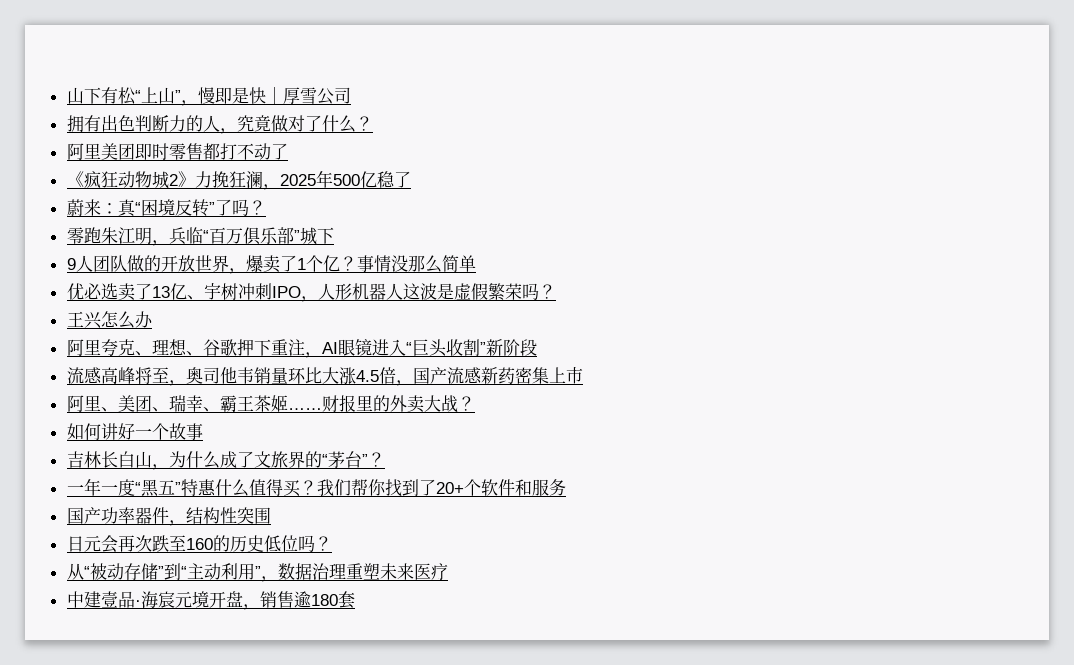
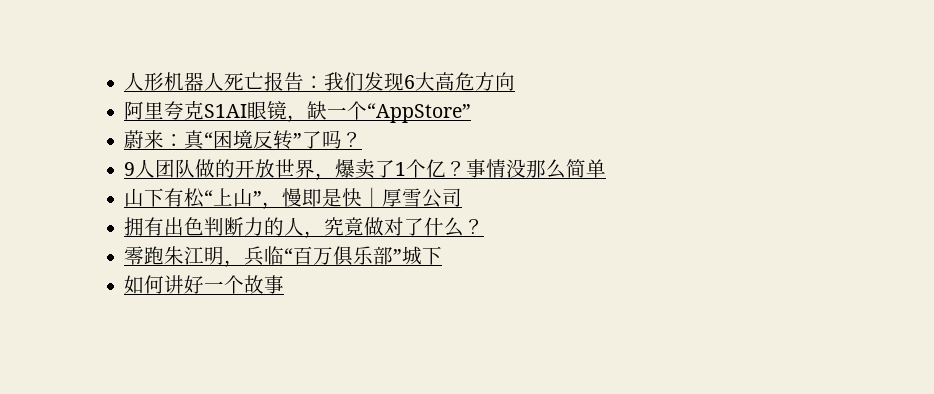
+ 人形机器人死亡报告：我们发现6大高危方向
+ 阿里夸克S1AI眼镜，缺一个“AppStore”
+ 蔚来：真“困境反转”了吗？
+ 9人团队做的开放世界，爆卖了1个亿？事情没那么简单
- 阿里美团即时零售都打不动了
- 《疯狂动物城2》力挽狂澜，2025年500亿稳了
- 蔚来：真“困境反转”了吗？
- 9人团队做的开放世界，爆卖了1个亿？事情没那么简单
- 优必选卖了13亿、宇树冲刺IPO，人形机器人这波是虚假繁荣吗？
- 王兴怎么办
- 阿里夸克、理想、谷歌押下重注，AI眼镜进入“巨头收割”新阶段
- 流感高峰将至，奥司他韦销量环比大涨4.5倍，国产流感新药密集上市
- 阿里、美团、瑞幸、霸王茶姬……财报里的外卖大战？
  如何讲好一个故事
- 吉林长白山，为什么成了文旅界的“茅台”？
- 一年一度“黑五”特惠什么值得买？我们帮你找到了20+个软件和服务
- 国产功率器件，结构性突围
- 日元会再次跌至160的历史低位吗？
- 从“被动存储”到“主动利用”，数据治理重塑未来医疗
- 中建壹品·海宸元境开盘，销售逾180套

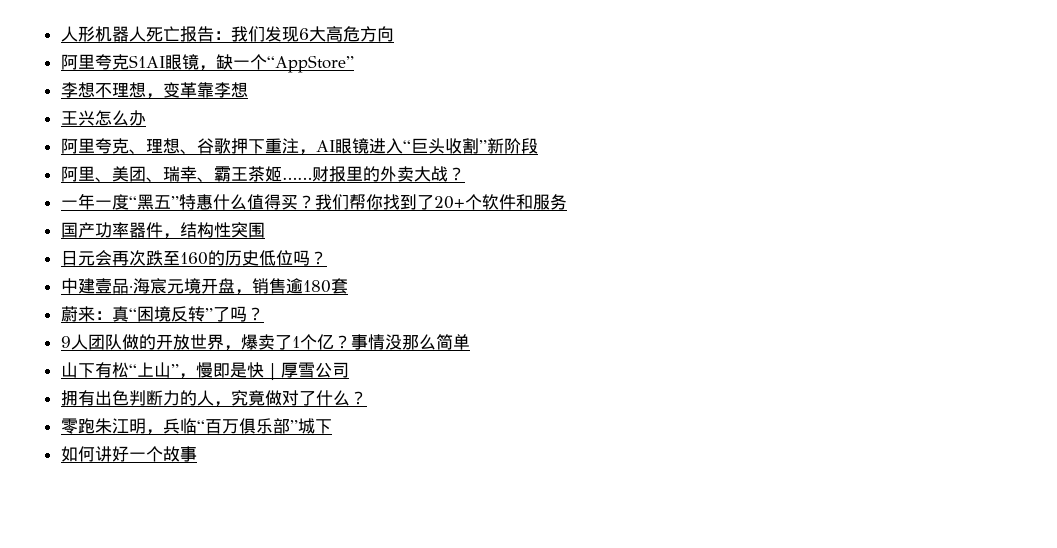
+ 李想不理想，变革靠李想
+ 王兴怎么办
+ 阿里夸克、理想、谷歌押下重注，AI眼镜进入“巨头收割”新阶段
+ 阿里、美团、瑞幸、霸王茶姬……财报里的外卖大战？
+ 一年一度“黑五”特惠什么值得买？我们帮你找到了20+个软件和服务
+ 国产功率器件，结构性突围
+ 日元会再次跌至160的历史低位吗？
+ 中建壹品·海宸元境开盘，销售逾180套

